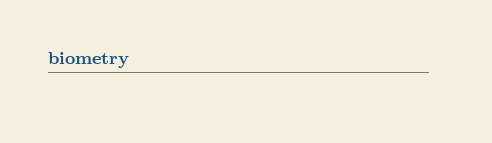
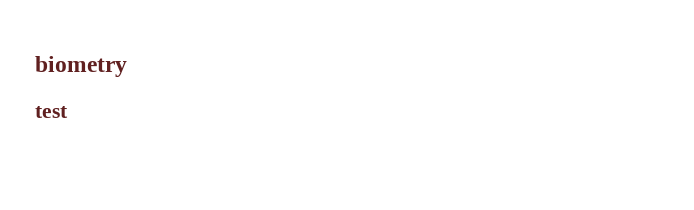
+ test

